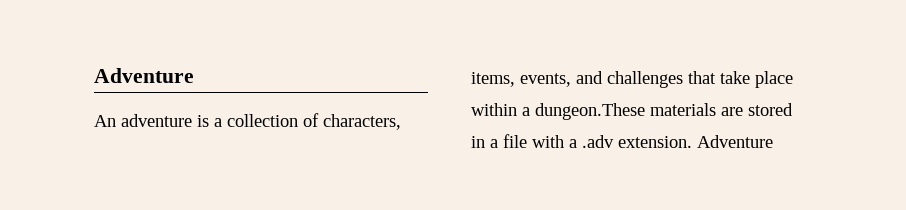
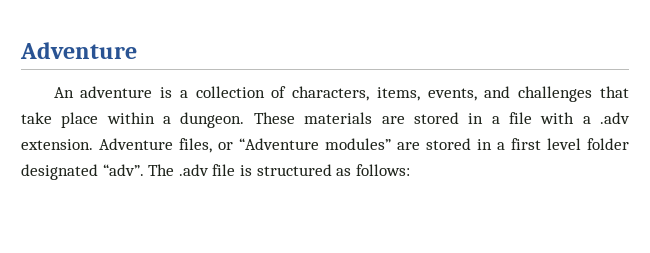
- An adventure is a collection of characters, items, events, and challenges that take place within a dungeon.These materials are stored in a file with a .adv extension. Adventure
+ An adventure is a collection of characters, items, events, and challenges that take place within a dungeon. These materials are stored in a file with a .adv extension. Adventure files, or “Adventure modules” are stored in a first level folder designated “adv”. The .adv file is structured as follows:

